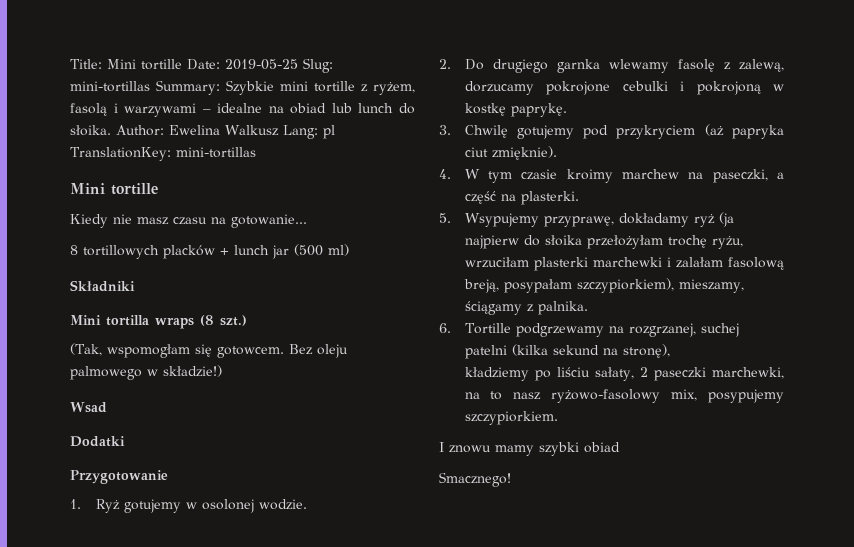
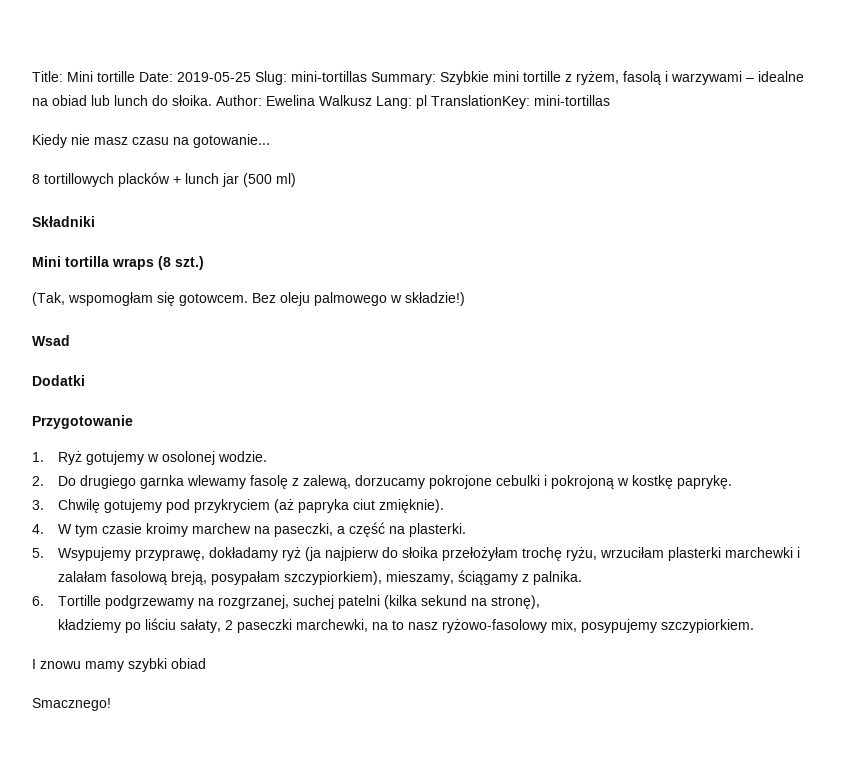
  Author: Ewelina Walkusz Lang: pl TranslationKey: mini-tortillas
- Mini tortille

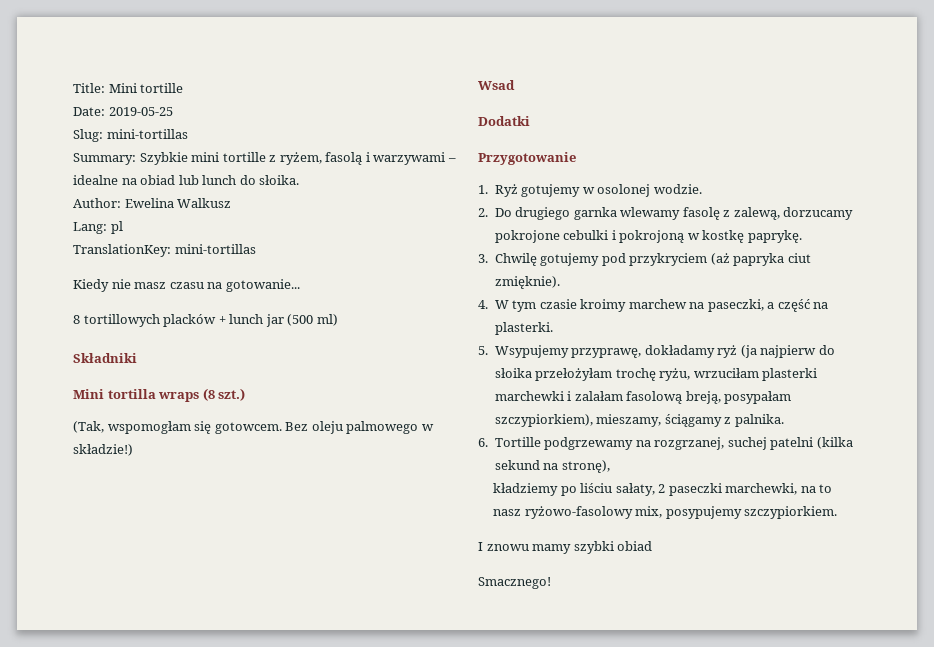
- Title: Mini tortille Date: 2019-05-25 Slug: mini-tortillas Summary: Szybkie mini tortille z ryżem, fasolą i warzywami – idealne na obiad lub lunch do słoika. Author: Ewelina Walkusz Lang: pl TranslationKey: mini-tortillas
+ Title: Mini tortille
+ Date: 2019-05-25
+ Slug: mini-tortillas
+ Summary: Szybkie mini tortille z ryżem, fasolą i warzywami – idealne na obiad lub lunch do słoika.
+ Author: Ewelina Walkusz
+ Lang: pl
+ TranslationKey: mini-tortillas

